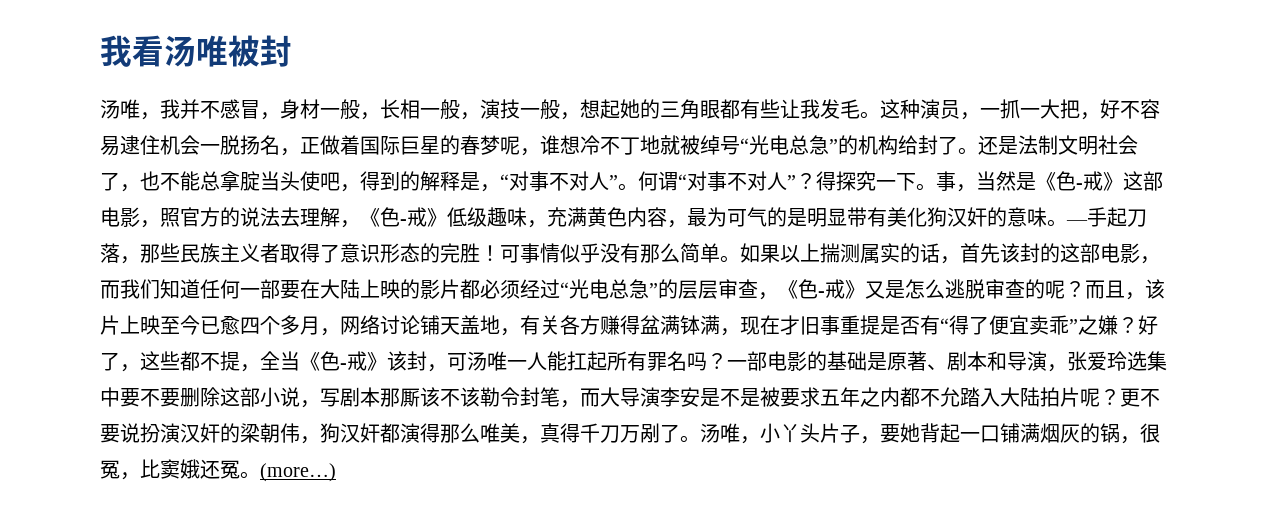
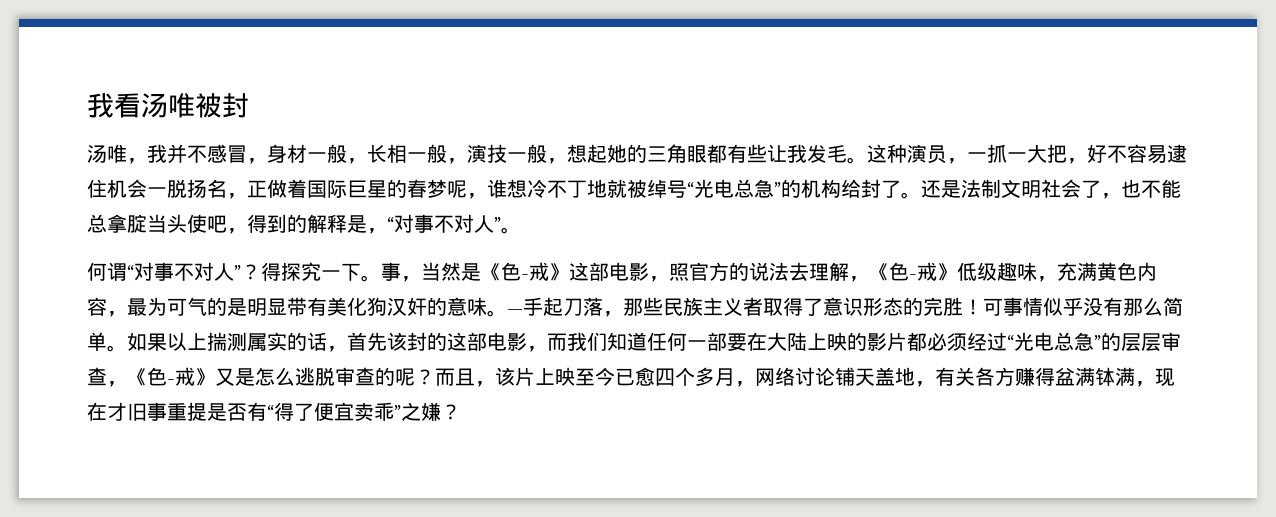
- 还是法制文明社会了，也不能总拿腚当头使吧，得到的解释是，“对事不对人”。何谓“对事不对人”？
+ 还是法制文明社会了，也不能总拿腚当头使吧，得到的解释是，“对事不对人”。
+ 何谓“对事不对人”？
- 好了，这些都不提，全当《色-戒》该封，可汤唯一人能扛起所有罪名吗？一部电影的基础是原著、剧本和导演，张爱玲选集中要不要删除这部小说，写剧本那厮该不该勒令封笔，而大导演李安是不是被要求五年之内都不允踏入大陆拍片呢？更不要说扮演汉奸的梁朝伟，狗汉奸都演得那么唯美，真得千刀万剐了。汤唯，小丫头片子，要她背起一口铺满烟灰的锅，很冤，比窦娥还冤。(more…)

